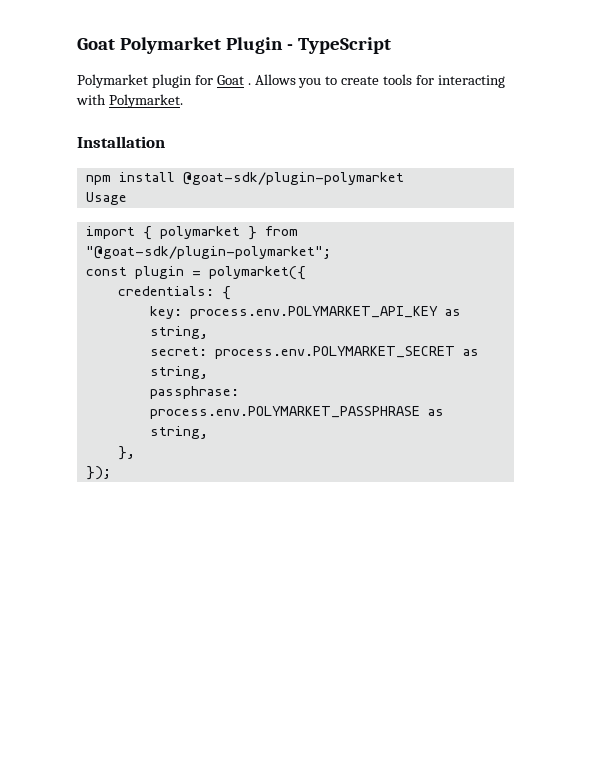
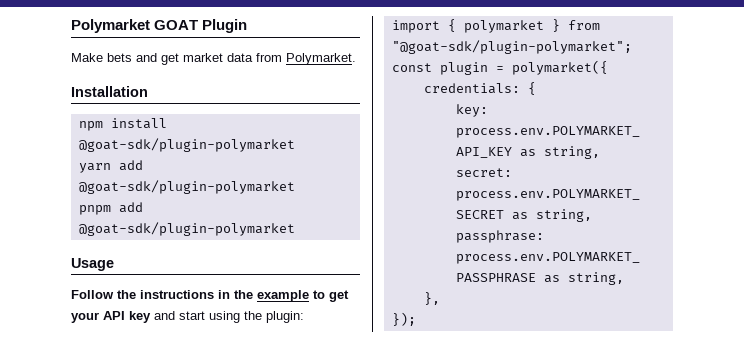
- Goat Polymarket Plugin - TypeScript
- Polymarket plugin for Goat . Allows you to create tools for interacting with Polymarket.
+ Polymarket GOAT Plugin
+ Make bets and get market data from Polymarket.
+ yarn add @goat-sdk/plugin-polymarket
+ pnpm add @goat-sdk/plugin-polymarket
  Usage
+ Follow the instructions in the example to get your API key and start using the plugin:

